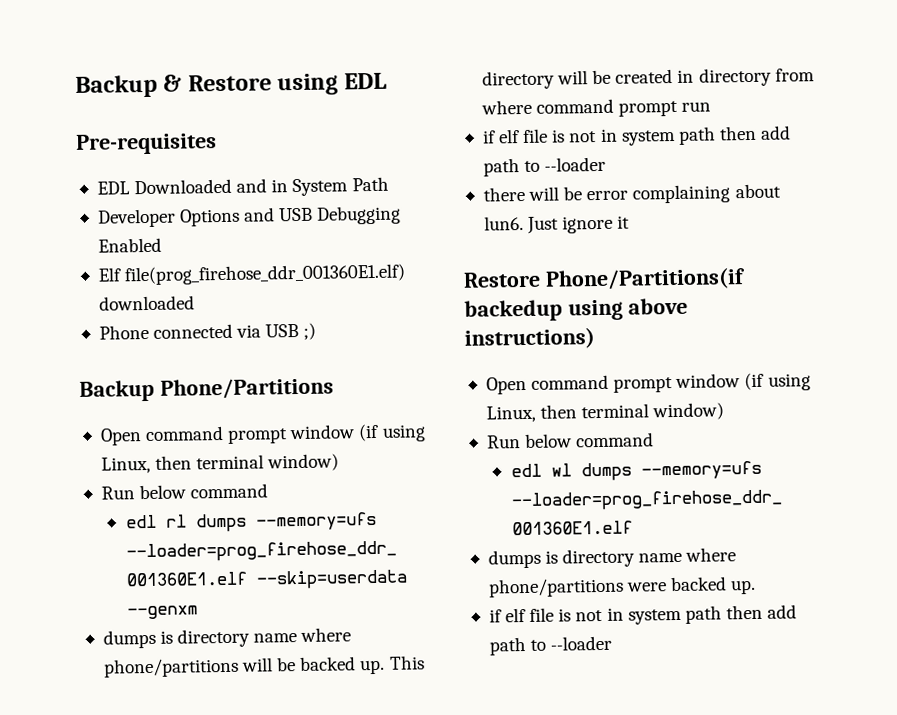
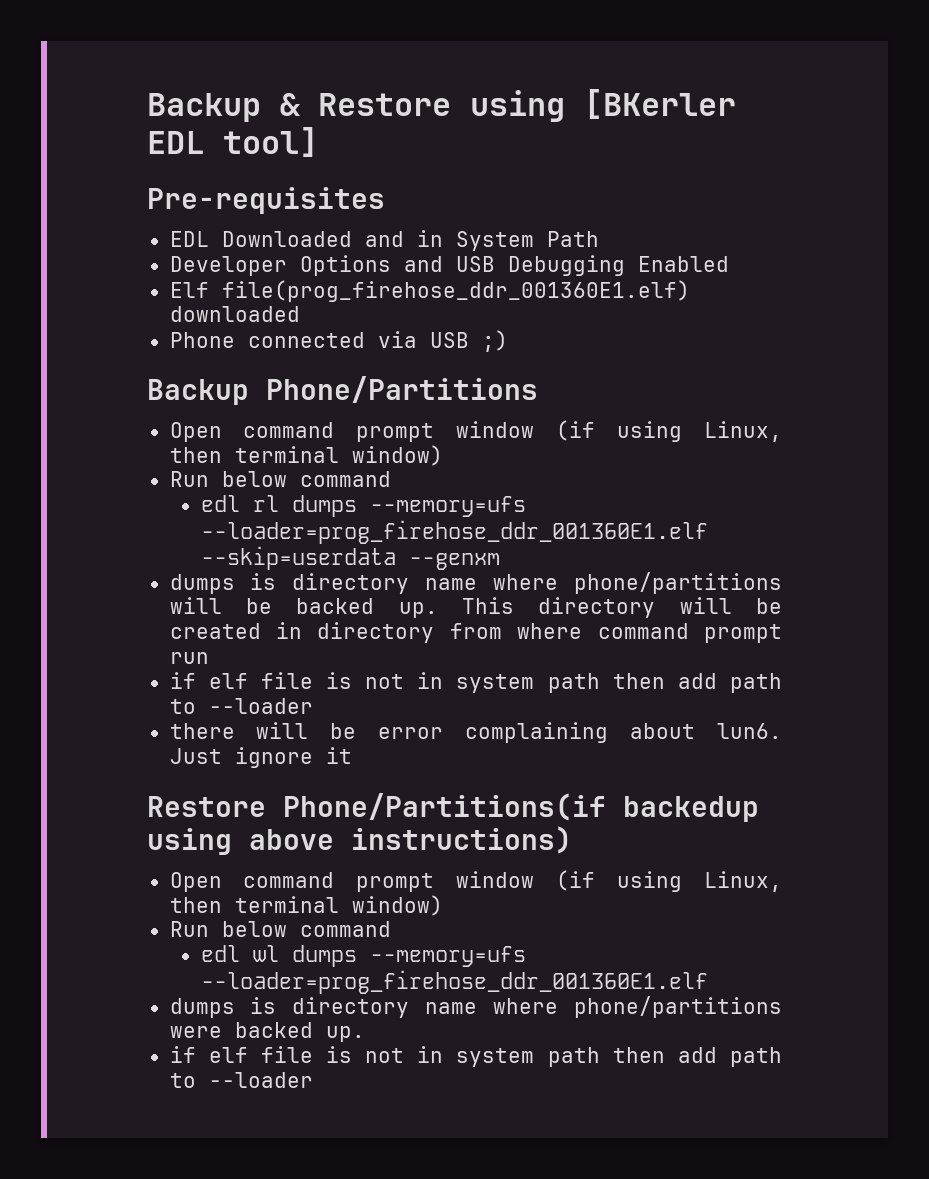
- Backup & Restore using EDL
+ Backup & Restore using [BKerler EDL tool]

